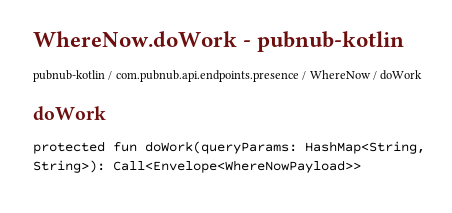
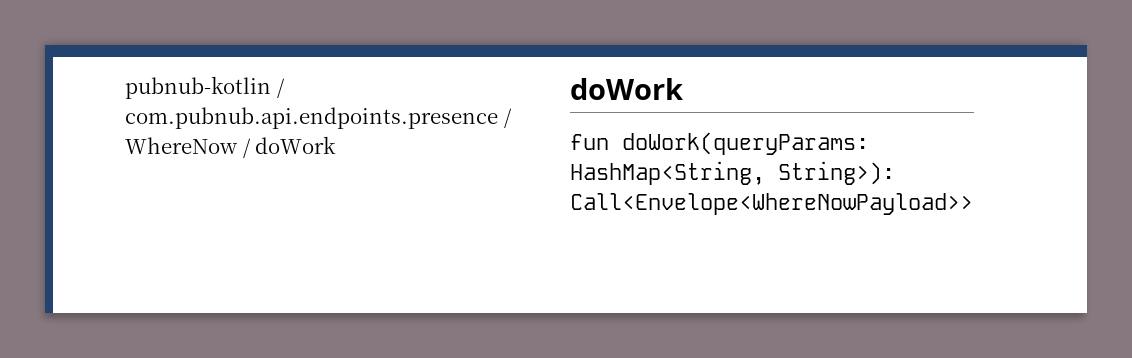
- WhereNow.doWork - pubnub-kotlin
- protected fun doWork(queryParams: HashMap<String, String>): Call<Envelope<WhereNowPayload>>
+ fun doWork(queryParams: HashMap<String, String>): Call<Envelope<WhereNowPayload>>

